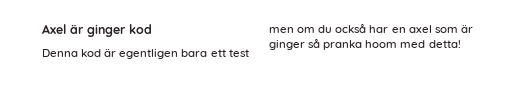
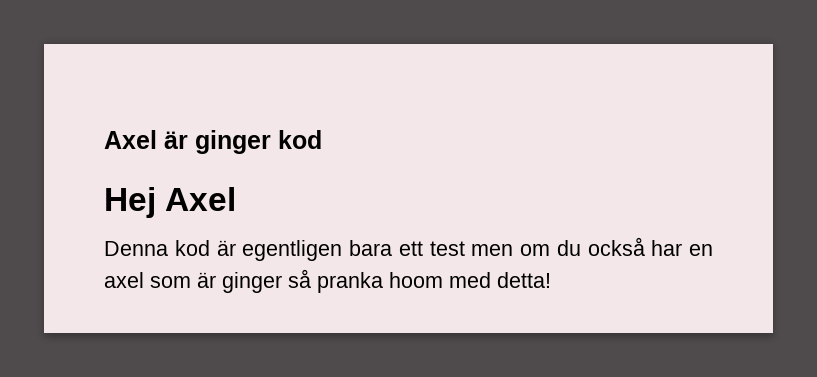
+ Hej Axel

